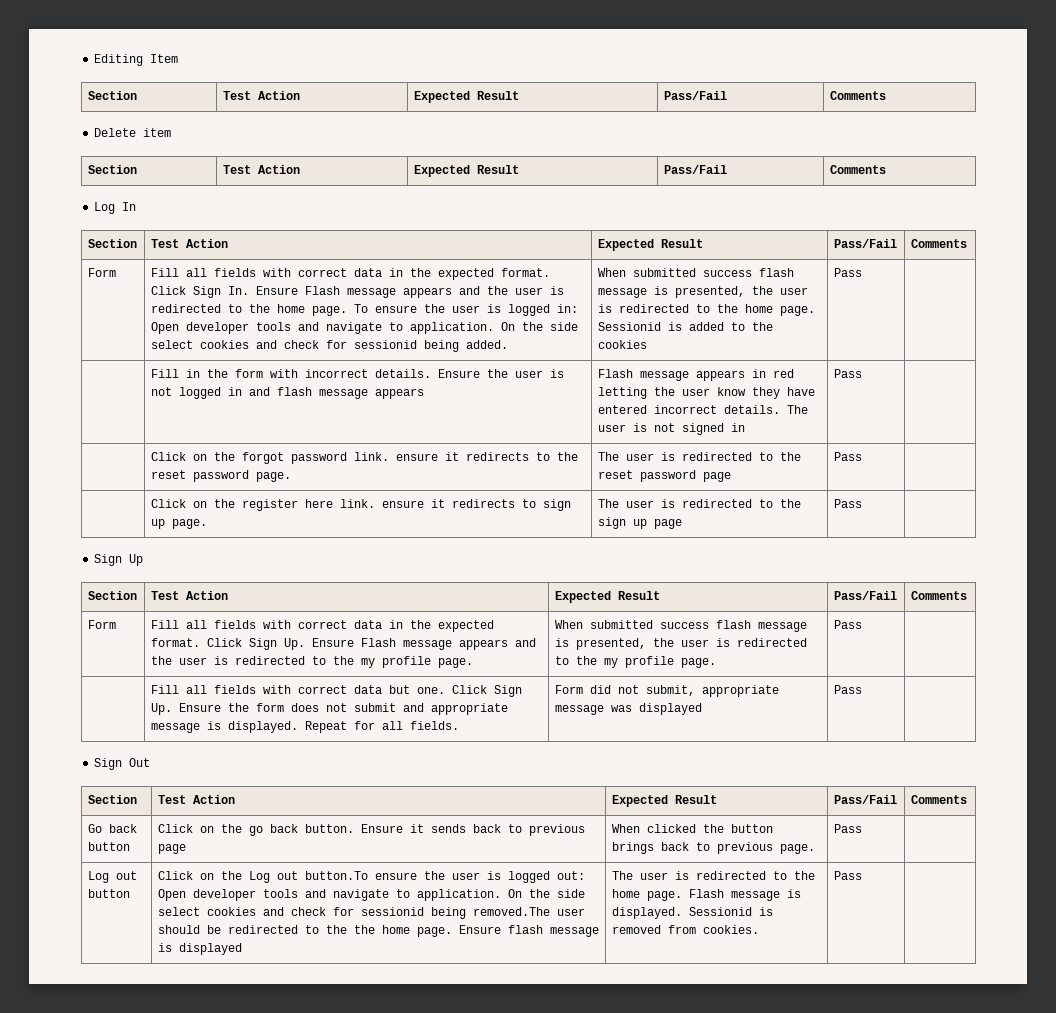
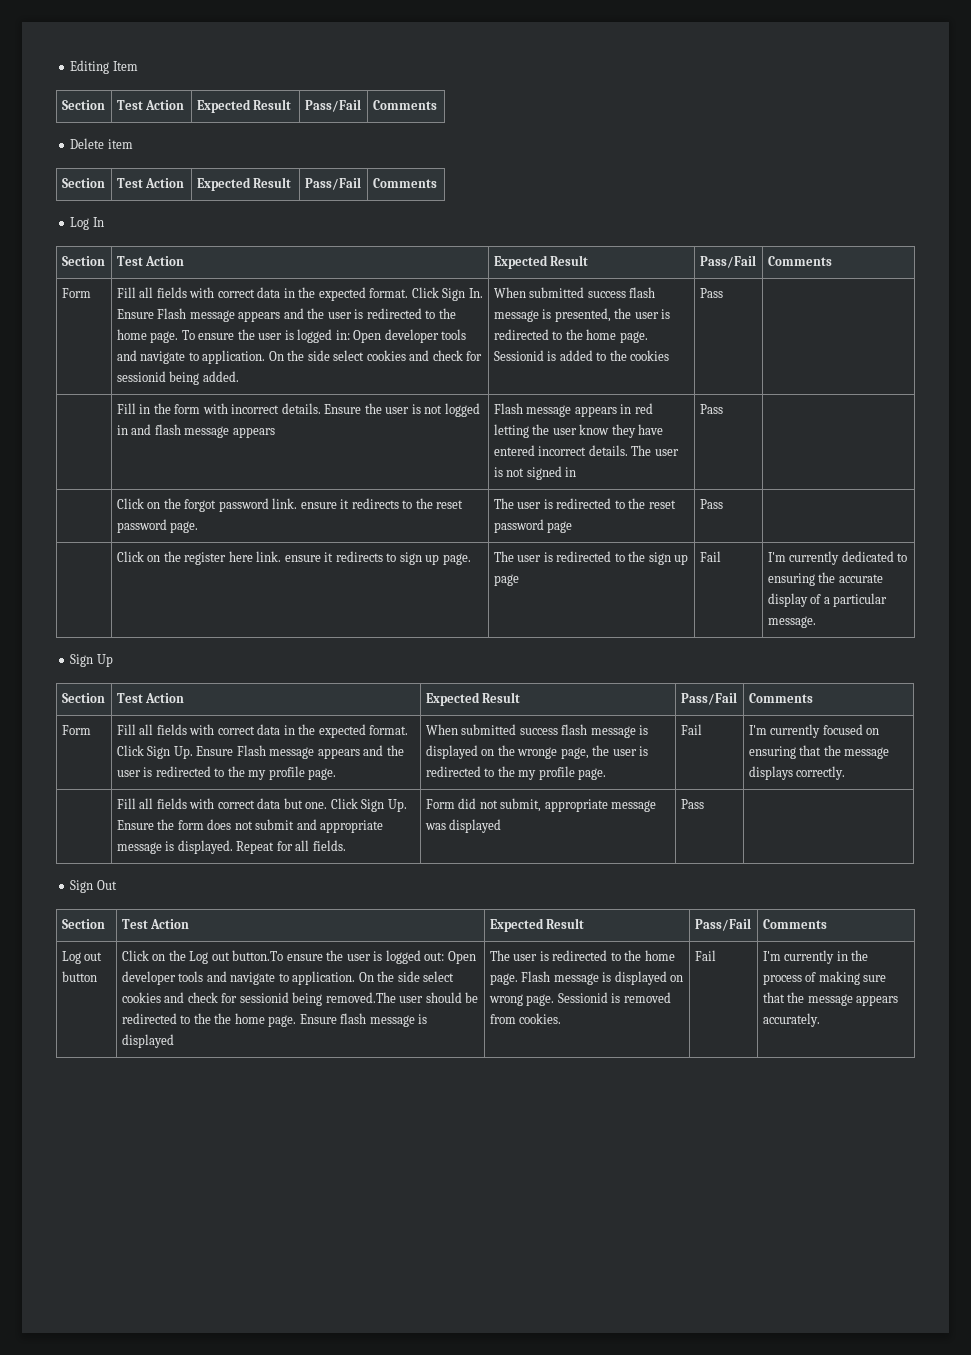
- | Click on the register here link. ensure it redirects to sign up page. | The user is redirected to the sign up page | Pass |
+ | Click on the register here link. ensure it redirects to sign up page. | The user is redirected to the sign up page | Fail | I'm currently dedicated to ensuring the accurate display of a particular message.
- When submitted success flash message is presented, the user is redirected to the my profile page. | Pass
+ When submitted success flash message is displayed on the wronge page, the user is redirected to the my profile page. | Fail | I'm currently focused on ensuring that the message displays correctly.
- Go back button | Click on the go back button. Ensure it sends back to previous page | When clicked the button brings back to previous page. | Pass |
- Flash message is displayed.
+ Flash message is displayed on wrong page.
- Sessionid is removed from cookies. | Pass
+ Sessionid is removed from cookies. | Fail | I'm currently in the process of making sure that the message appears accurately.

